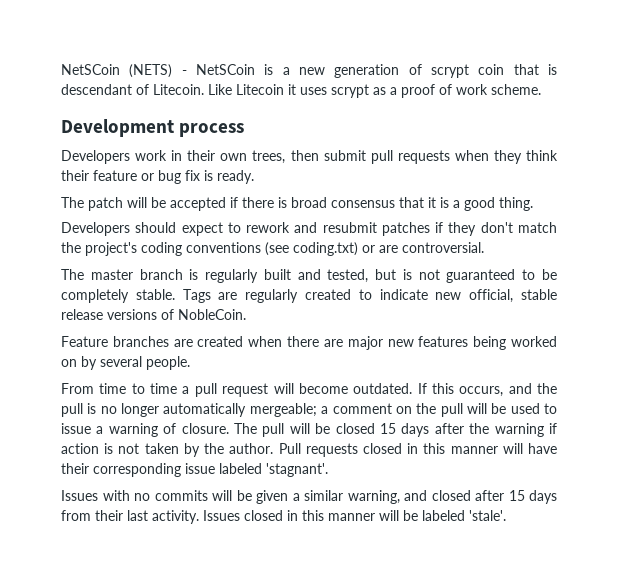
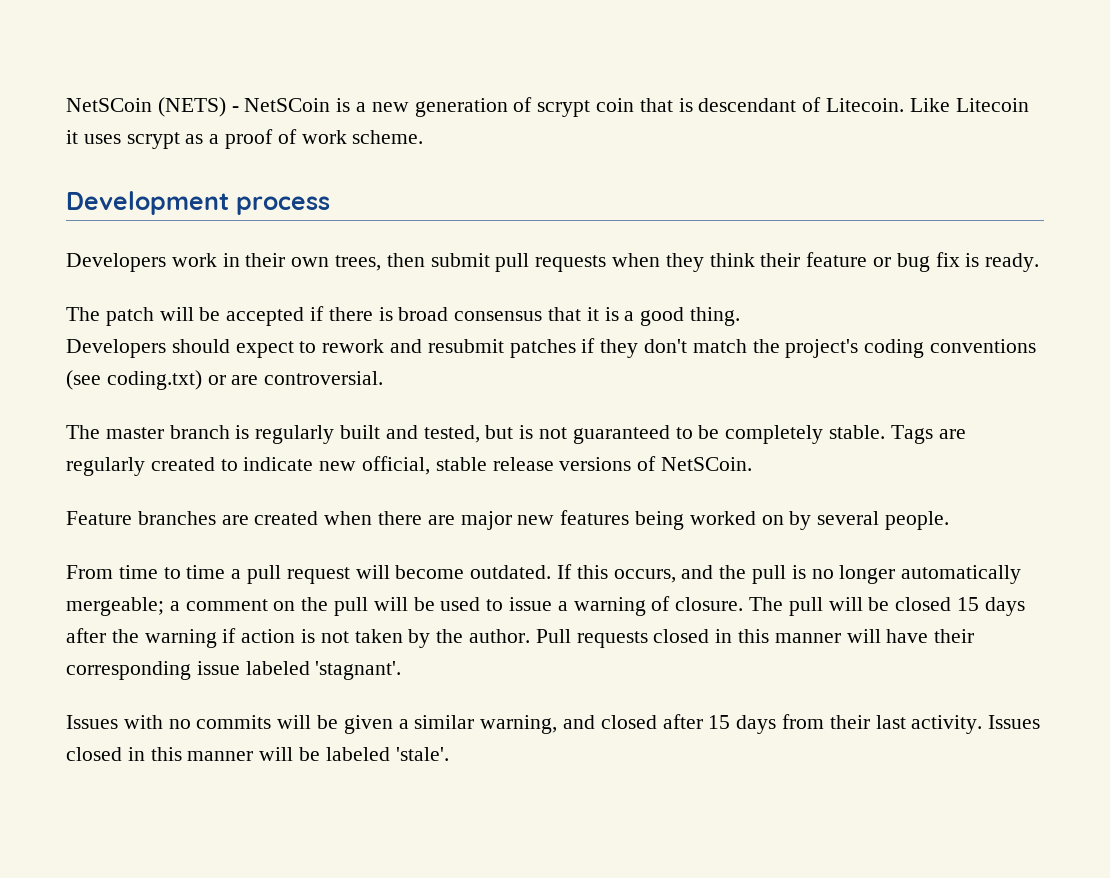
- Tags are regularly created to indicate new official, stable release versions of NobleCoin.
+ Tags are regularly created to indicate new official, stable release versions of NetSCoin.

